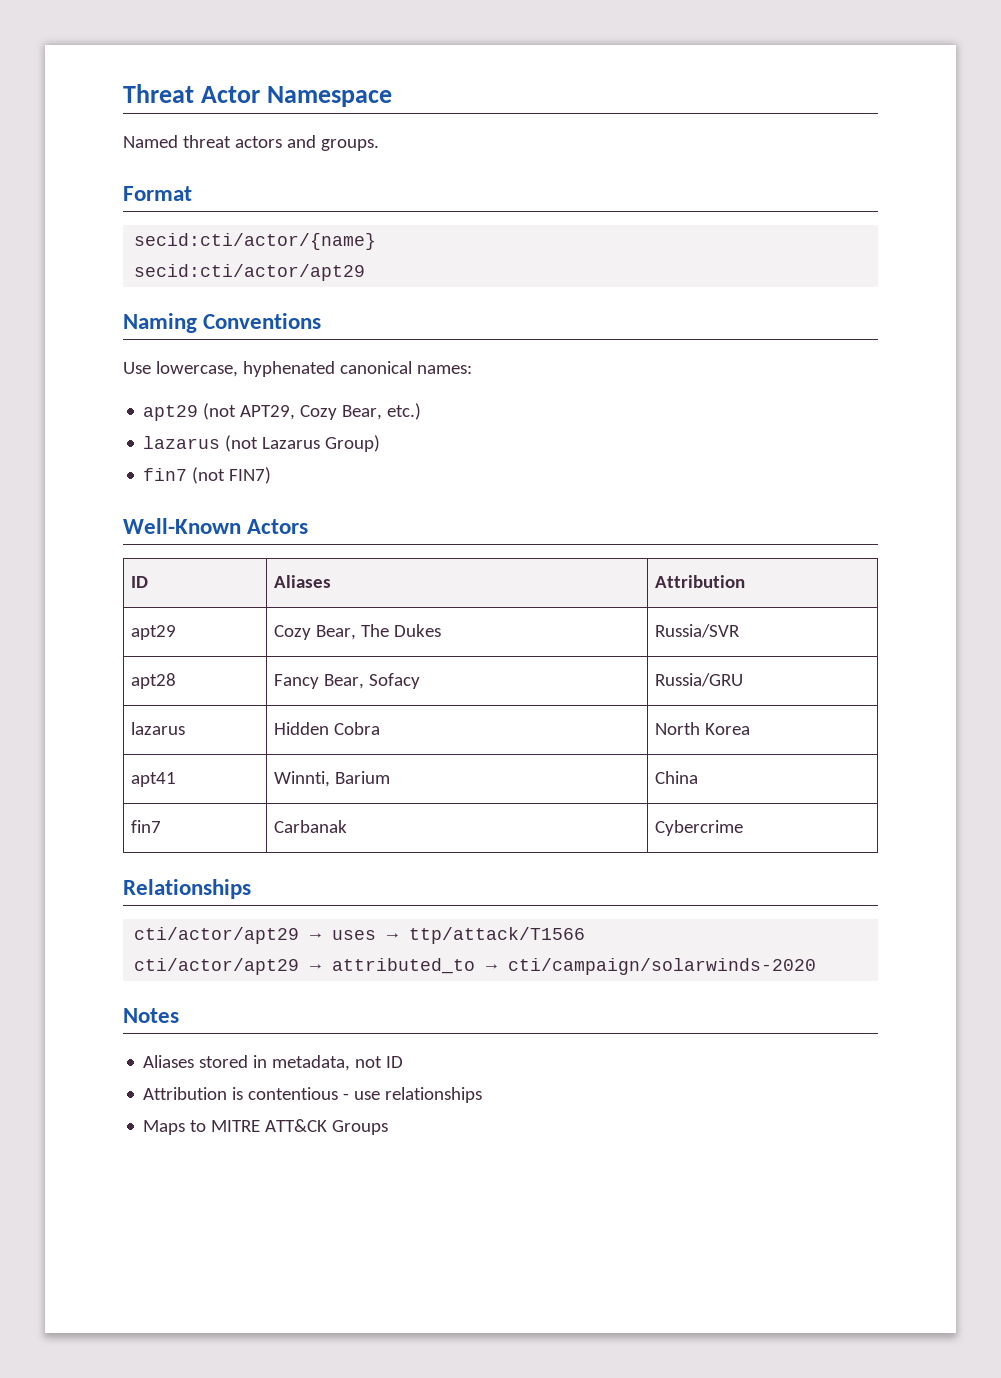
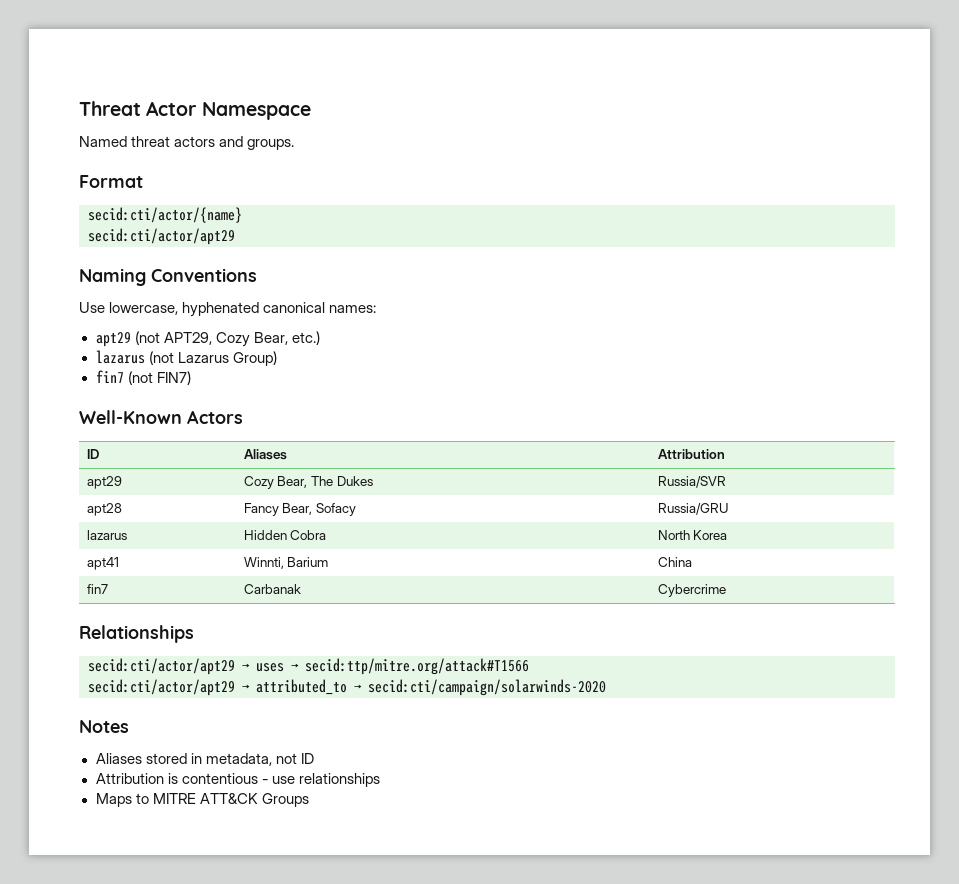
- cti/actor/apt29 → uses → ttp/attack/T1566
- cti/actor/apt29 → attributed_to → cti/campaign/solarwinds-2020
+ secid:cti/actor/apt29 → uses → secid:ttp/mitre.org/attack#T1566
+ secid:cti/actor/apt29 → attributed_to → secid:cti/campaign/solarwinds-2020

